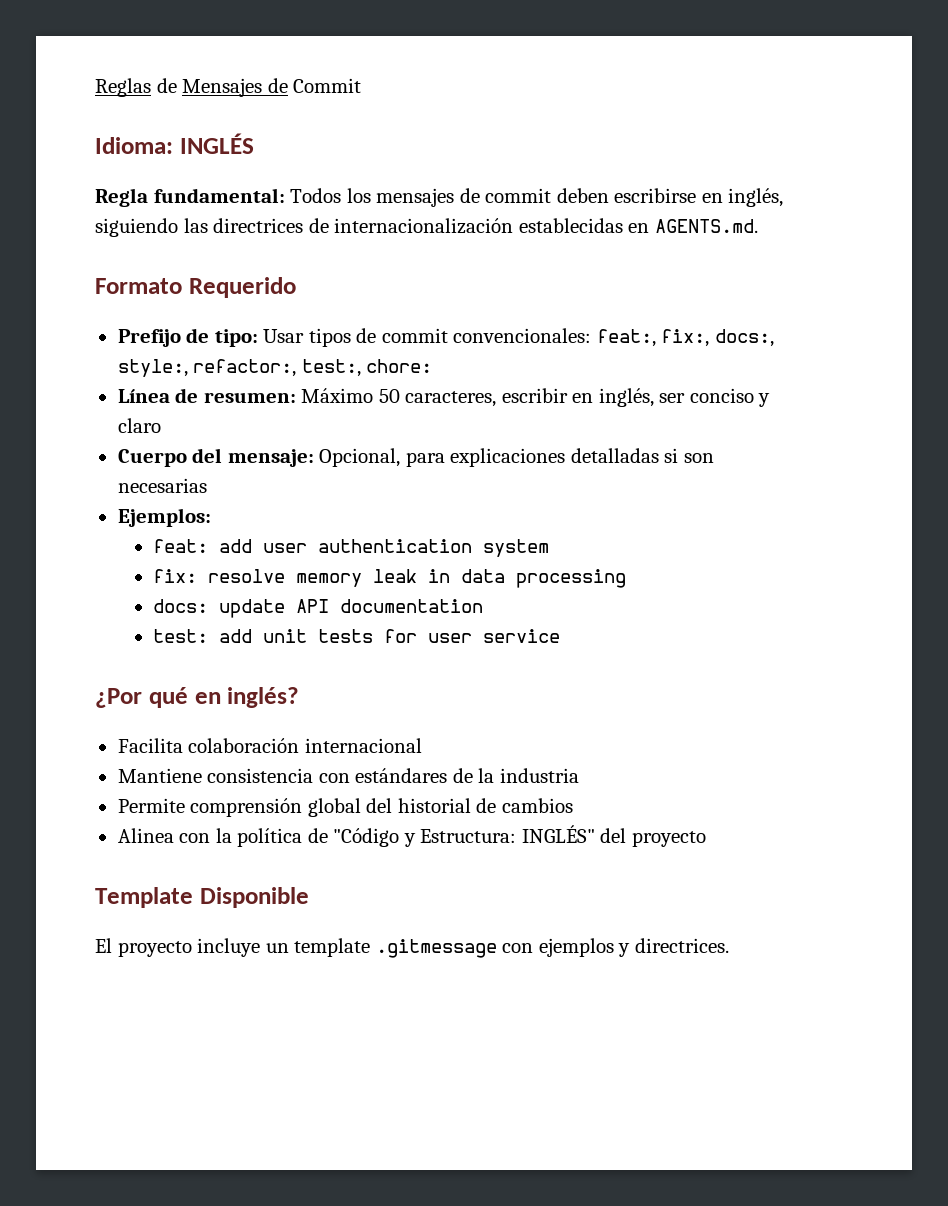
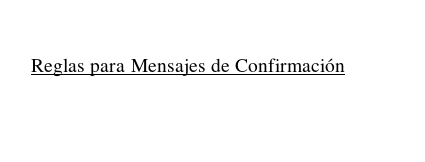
- Reglas de Mensajes de Commit
- Idioma: INGLÉS
- Regla fundamental: Todos los mensajes de commit deben escribirse en inglés, siguiendo las directrices de internacionalización establecidas en AGENTS.md.
- Formato Requerido
- Prefijo de tipo: Usar tipos de commit convencionales: feat:, fix:, docs:, style:, refactor:, test:, chore:
- Línea de resumen: Máximo 50 caracteres, escribir en inglés, ser conciso y claro
- Cuerpo del mensaje: Opcional, para explicaciones detalladas si son necesarias
- Ejemplos:
- feat: add user authentication system
- fix: resolve memory leak in data processing
- docs: update API documentation
- test: add unit tests for user service
- ¿Por qué en inglés?
- Facilita colaboración internacional
- Mantiene consistencia con estándares de la industria
- Permite comprensión global del historial de cambios
- Alinea con la política de "Código y Estructura: INGLÉS" del proyecto
- Template Disponible
- El proyecto incluye un template .gitmessage con ejemplos y directrices.
+ Reglas para Mensajes de Confirmación

